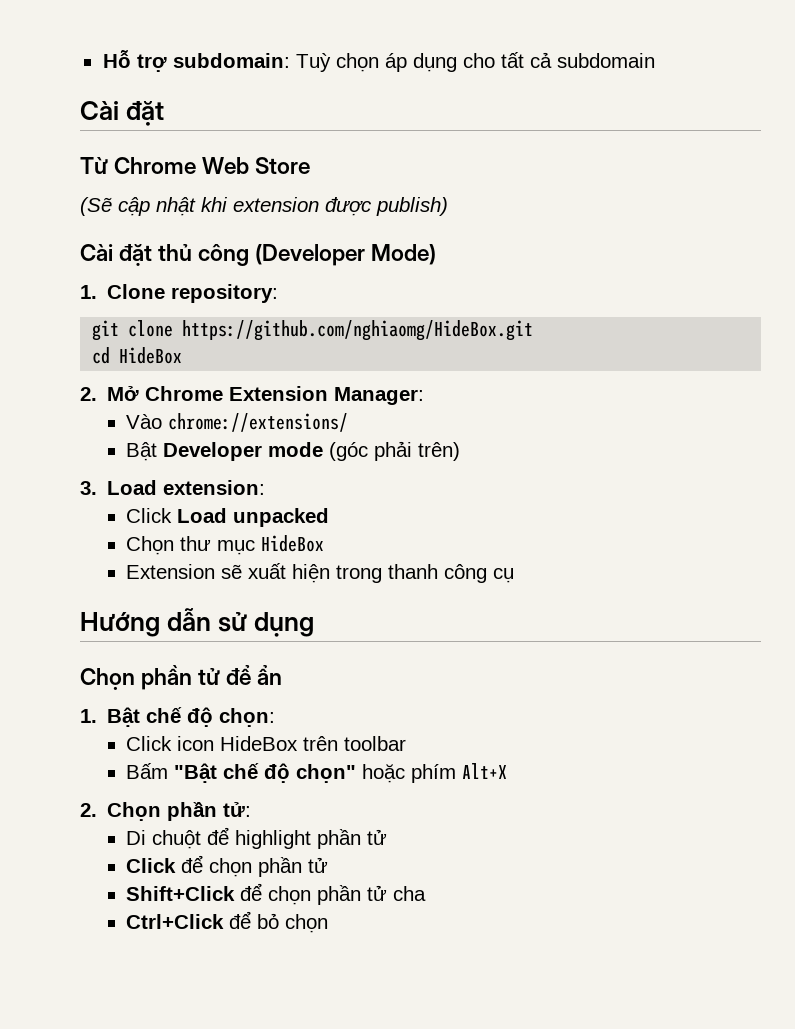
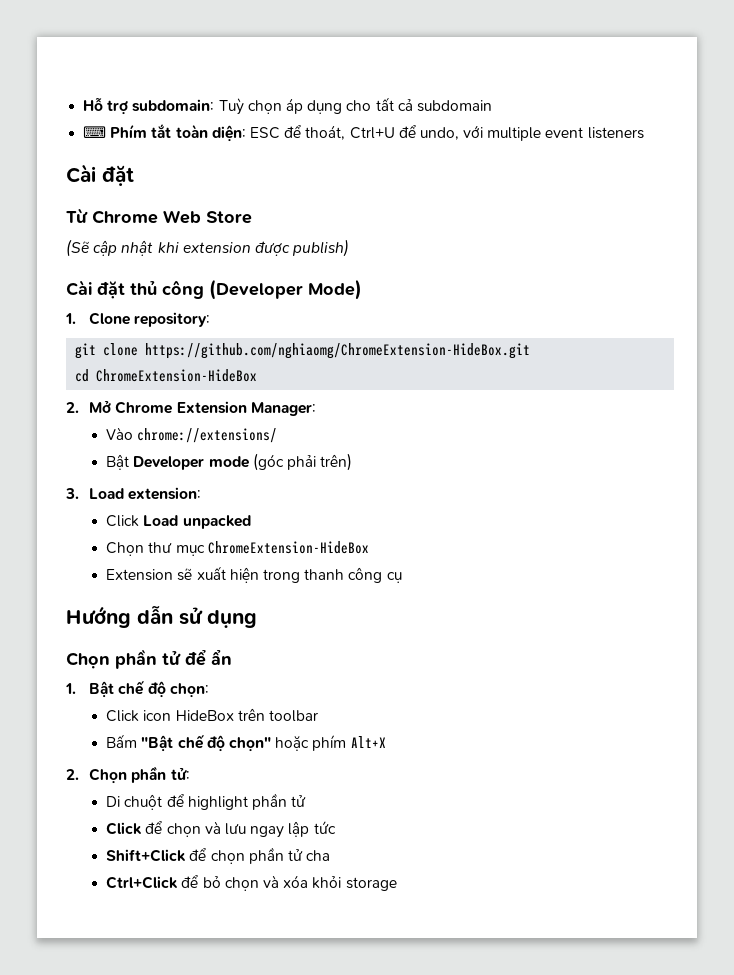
+ ⌨ Phím tắt toàn diện: ESC để thoát, Ctrl+U để undo, với multiple event listeners
- git clone https://github.com/nghiaomg/HideBox.git
+ git clone https://github.com/nghiaomg/ChromeExtension-HideBox.git
- cd HideBox
+ cd ChromeExtension-HideBox
- Chọn thư mục HideBox
+ Chọn thư mục ChromeExtension-HideBox
- Click để chọn phần tử
+ Click để chọn và lưu ngay lập tức
- Ctrl+Click để bỏ chọn
+ Ctrl+Click để bỏ chọn và xóa khỏi storage

